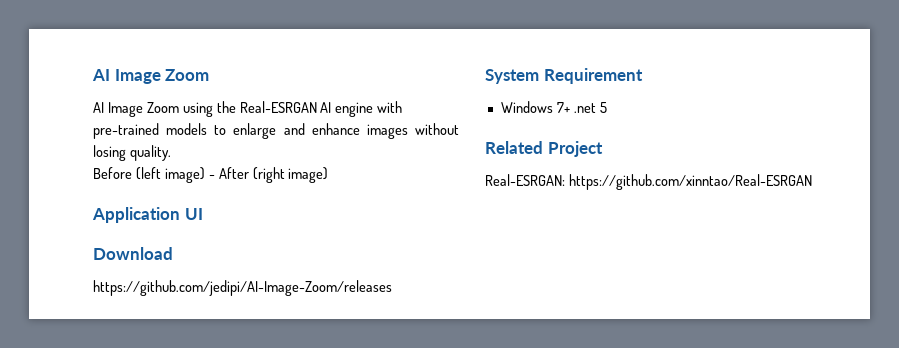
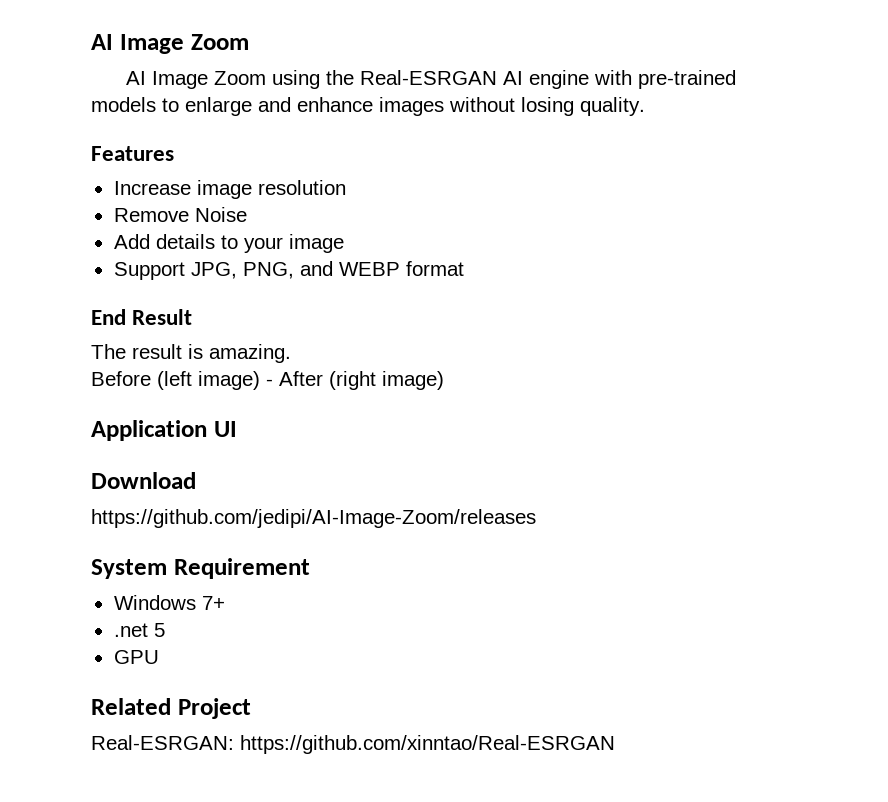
+ Features
+ Increase image resolution
+ Remove Noise
+ Add details to your image
+ Support JPG, PNG, and WEBP format
+ End Result
+ The result is amazing.
- Windows 7+ .net 5
+ Windows 7+
+ .net 5
+ GPU

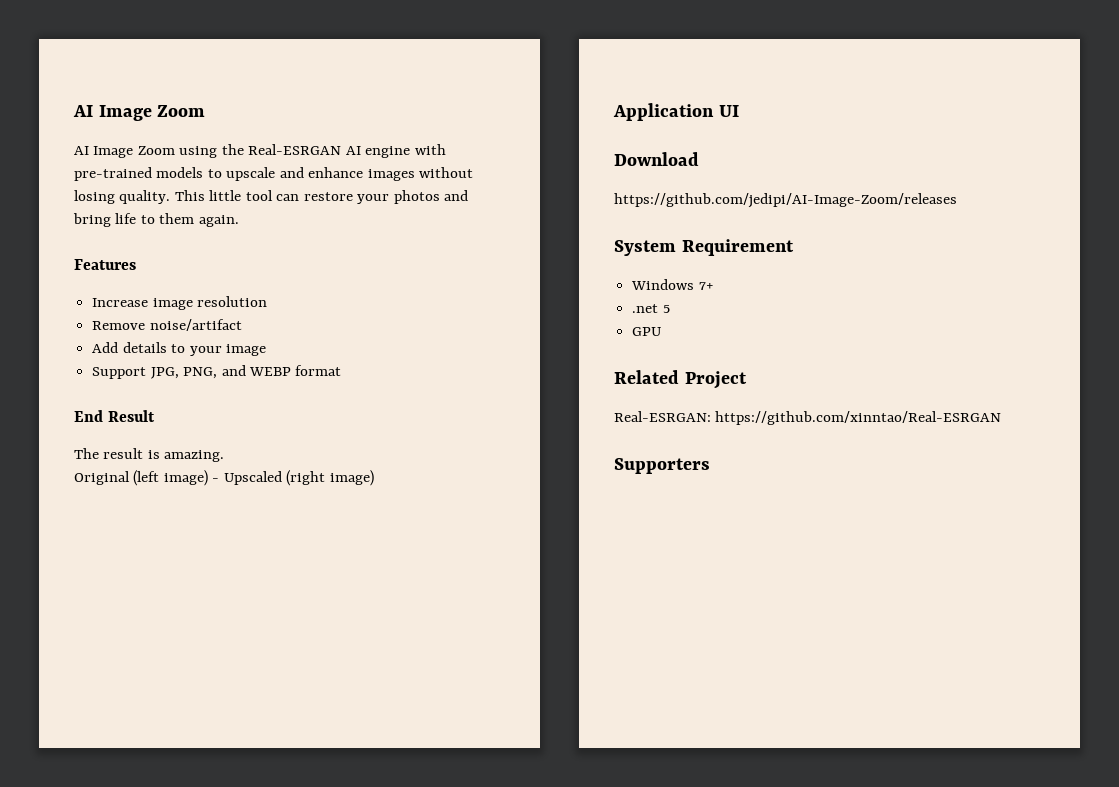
- AI Image Zoom using the Real-ESRGAN AI engine with pre-trained models to enlarge and enhance images without losing quality.
+ AI Image Zoom using the Real-ESRGAN AI engine with pre-trained models to upscale and enhance images without losing quality. This little tool can restore your photos and bring life to them again.
- Remove Noise
+ Remove noise/artifact
- Before (left image) - After (right image)
+ Original (left image) - Upscaled (right image)
+ Supporters

